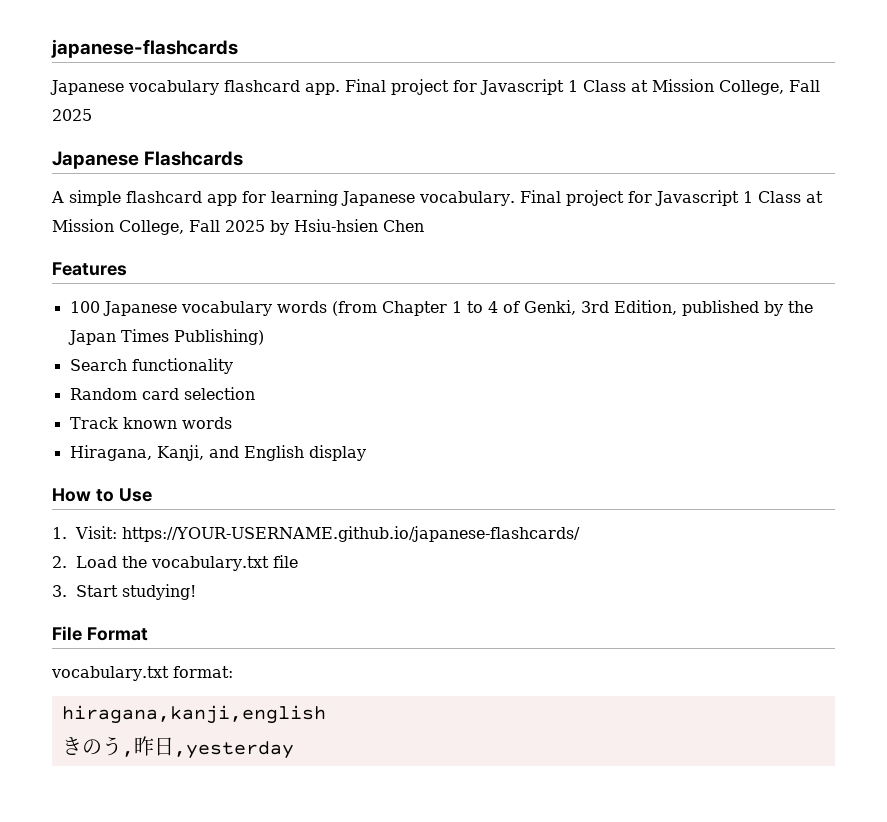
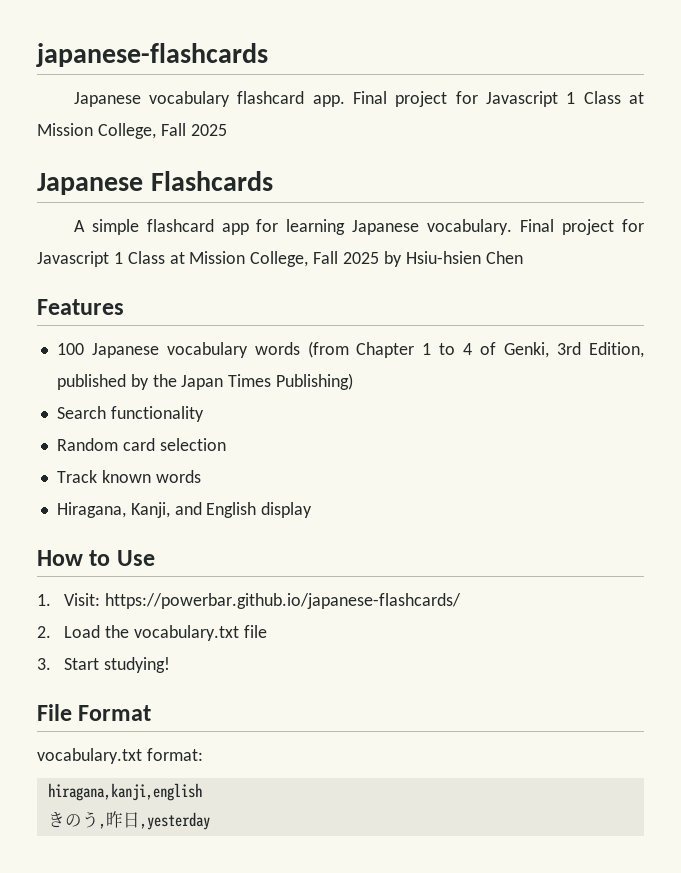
- 1. Visit: https://YOUR-USERNAME.github.io/japanese-flashcards/
+ 1. Visit: https://powerbar.github.io/japanese-flashcards/

